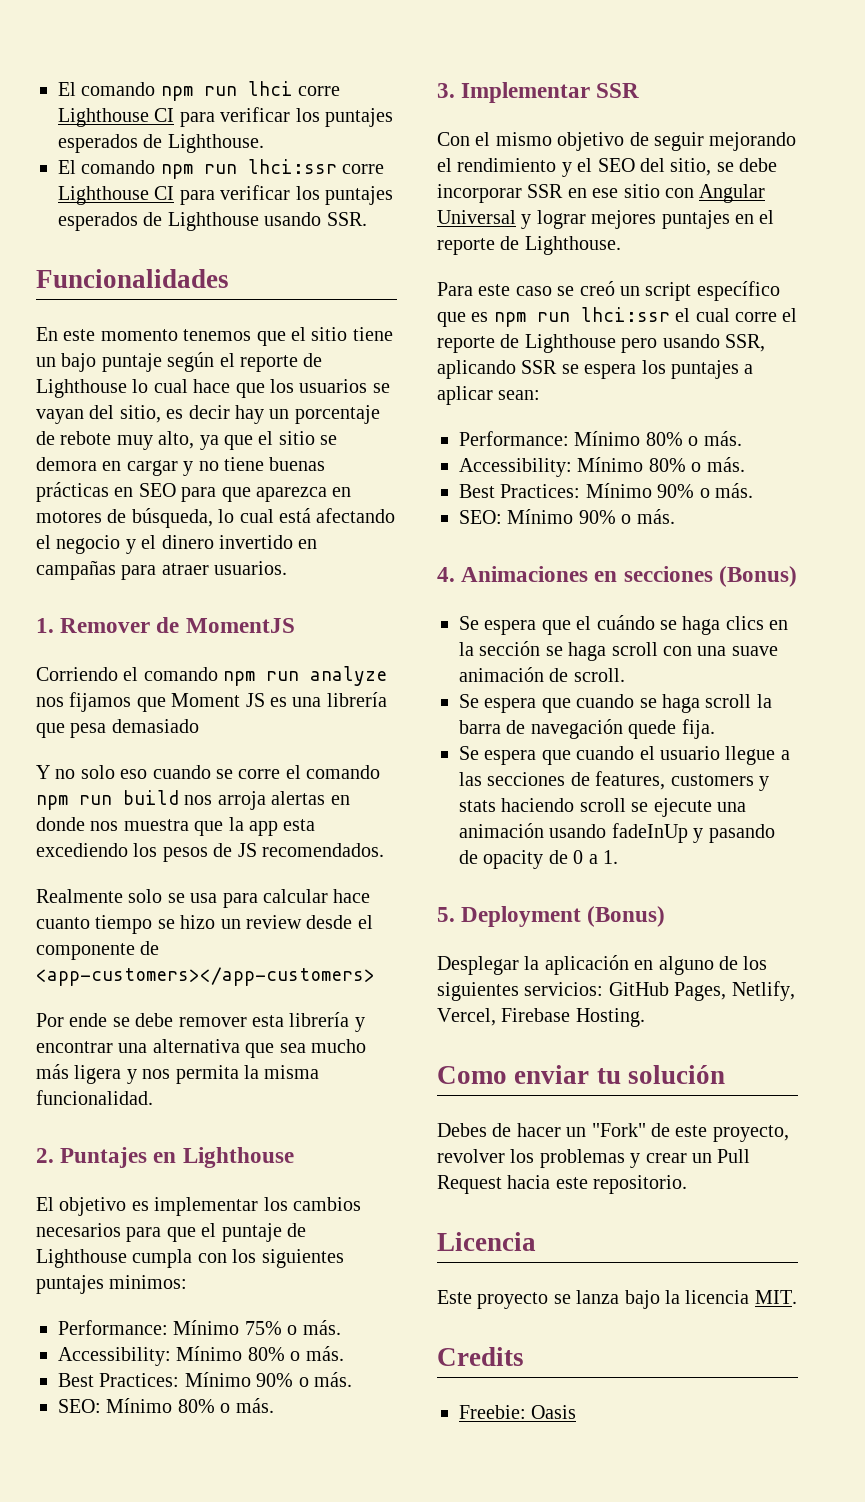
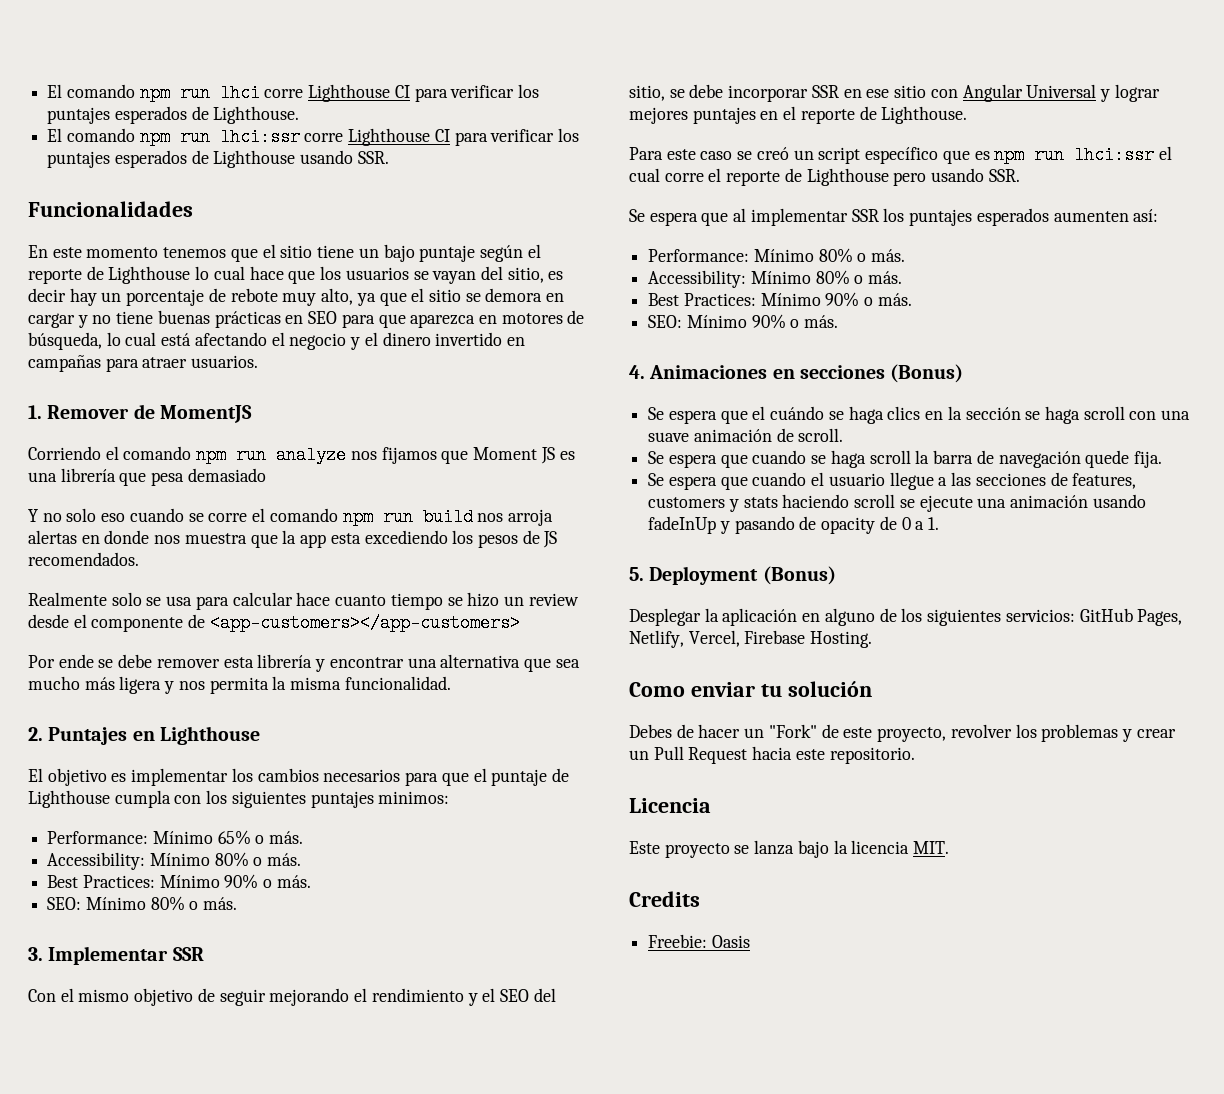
- Performance: Mínimo 75% o más.
+ Performance: Mínimo 65% o más.
- Para este caso se creó un script específico que es npm run lhci:ssr el cual corre el reporte de Lighthouse pero usando SSR, aplicando SSR se espera los puntajes a aplicar sean:
+ Para este caso se creó un script específico que es npm run lhci:ssr el cual corre el reporte de Lighthouse pero usando SSR.
+ Se espera que al implementar SSR los puntajes esperados aumenten así:

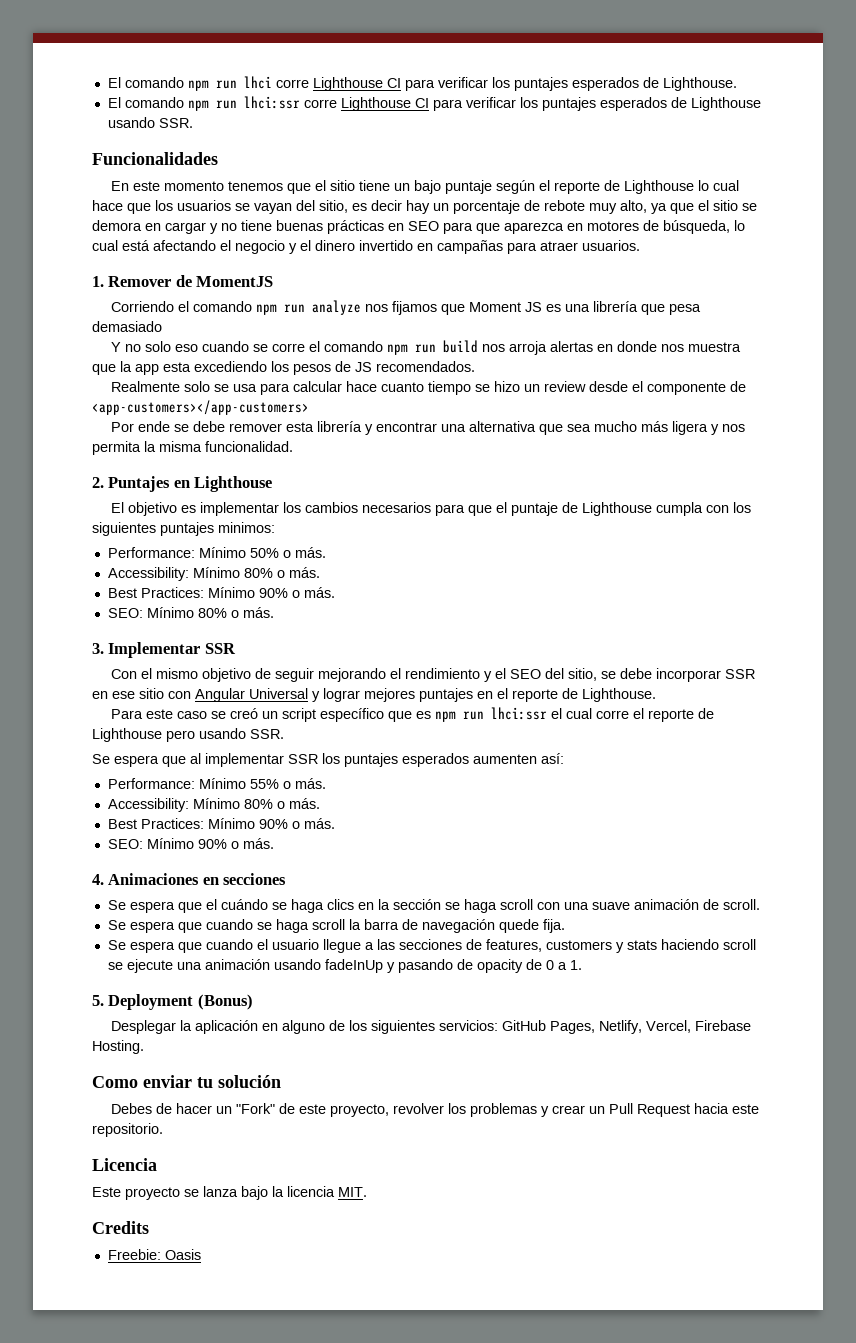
- Performance: Mínimo 65% o más.
+ Performance: Mínimo 50% o más.
- Performance: Mínimo 80% o más.
+ Performance: Mínimo 55% o más.
- 4. Animaciones en secciones (Bonus)
+ 4. Animaciones en secciones

